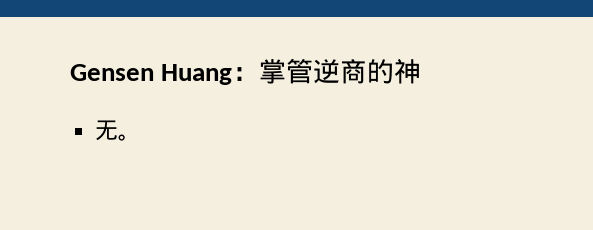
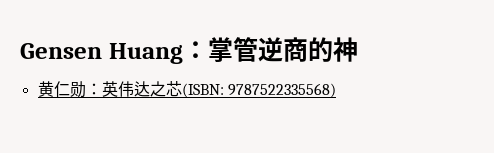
- 无。
+ 黄仁勋：英伟达之芯(ISBN: 9787522335568)

